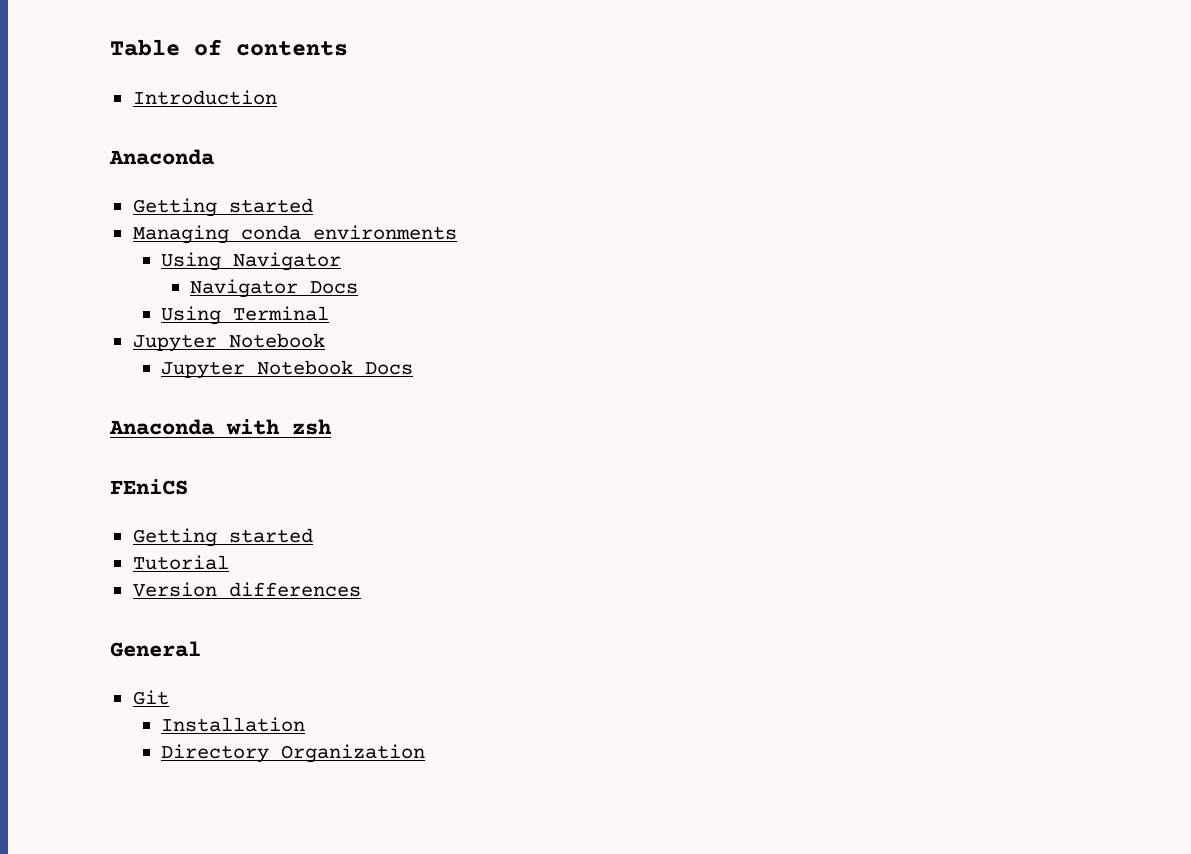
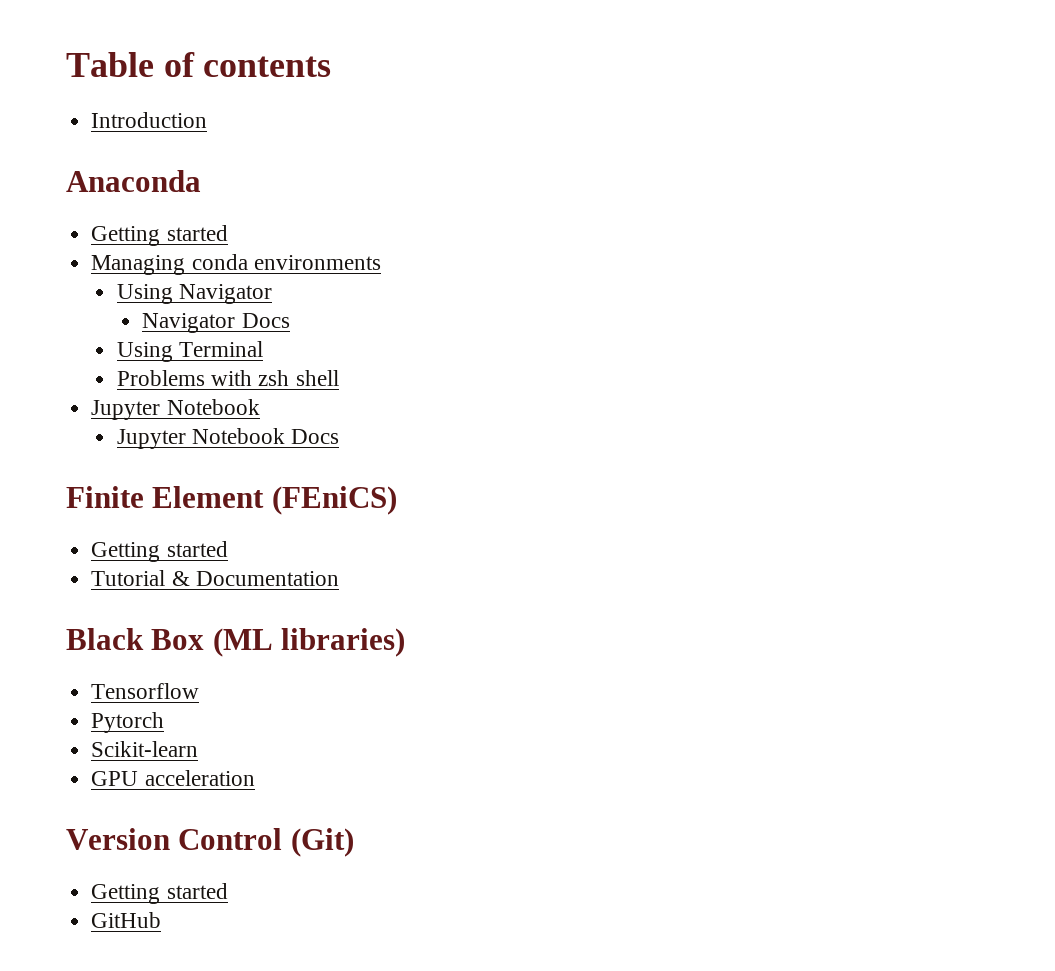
+ Problems with zsh shell
- Anaconda with zsh
- FEniCS
+ Finite Element (FEniCS)
- Tutorial
- Version differences
- General
- Git
- Installation
- Directory Organization
+ Tutorial & Documentation
+ Black Box (ML libraries)
+ Tensorflow
+ Pytorch
+ Scikit-learn
+ GPU acceleration
+ Version Control (Git)
+ Getting started
+ GitHub

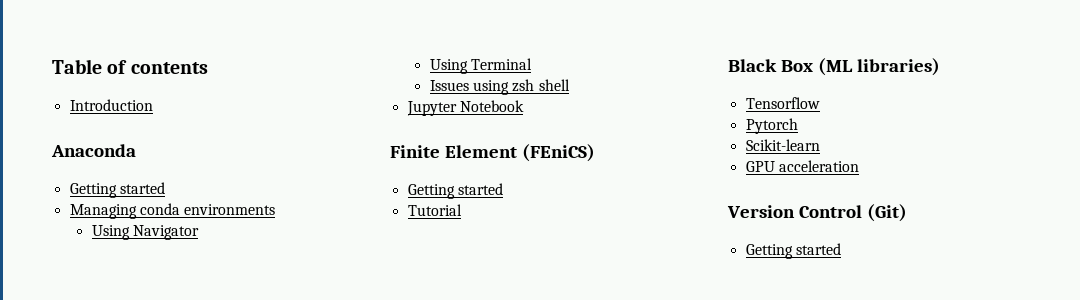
- Navigator Docs
- Problems with zsh shell
+ Issues using zsh shell
- Jupyter Notebook Docs
- Tutorial & Documentation
+ Tutorial
- GitHub

